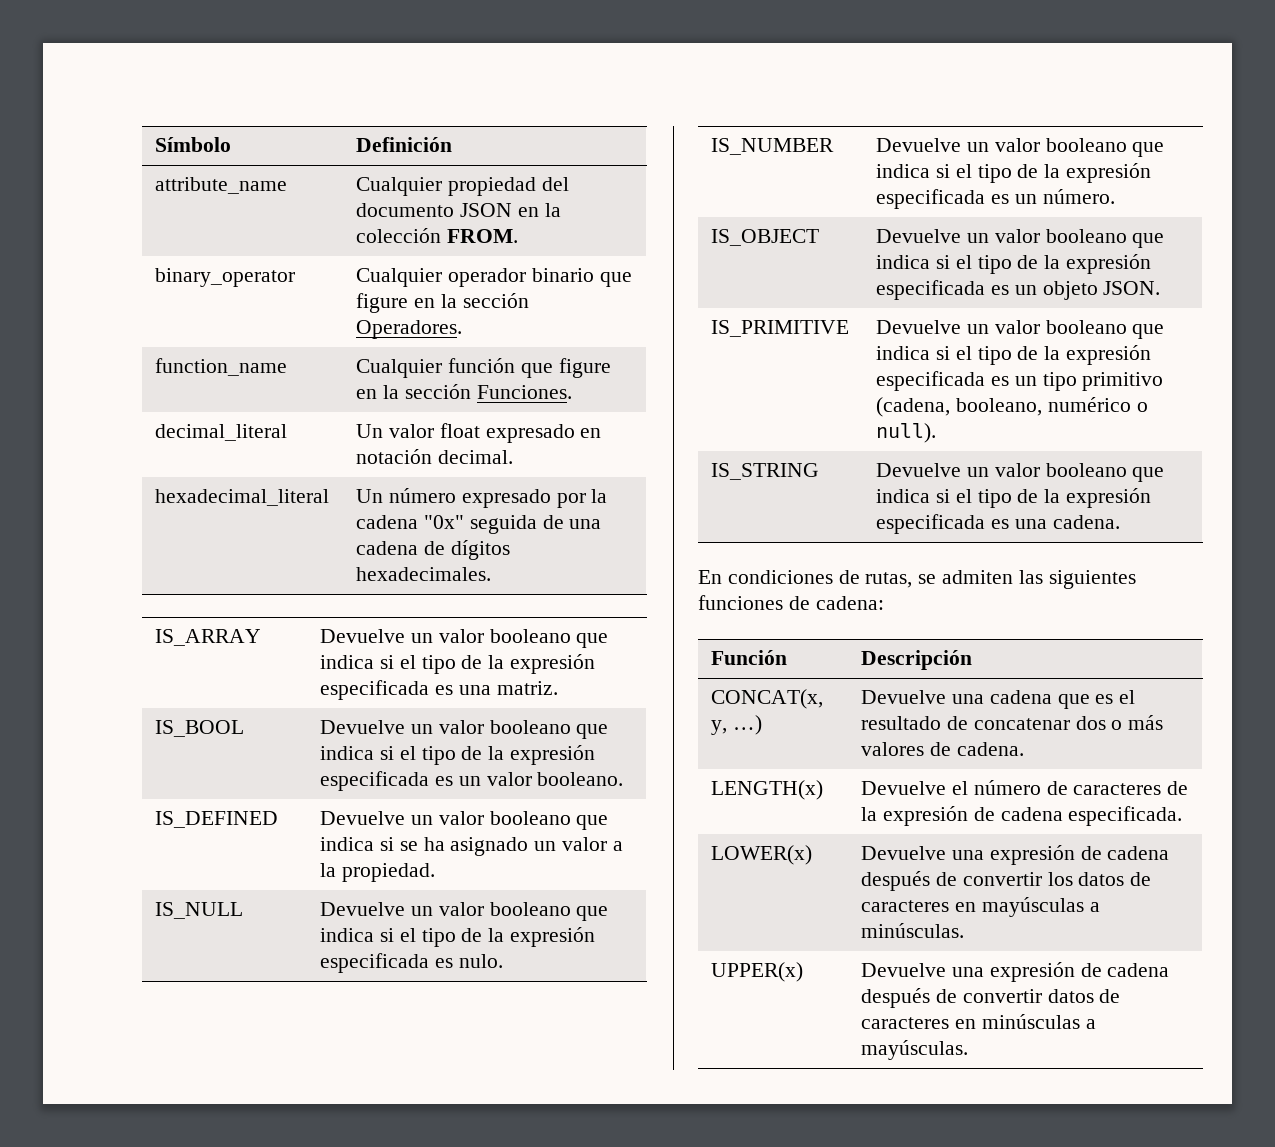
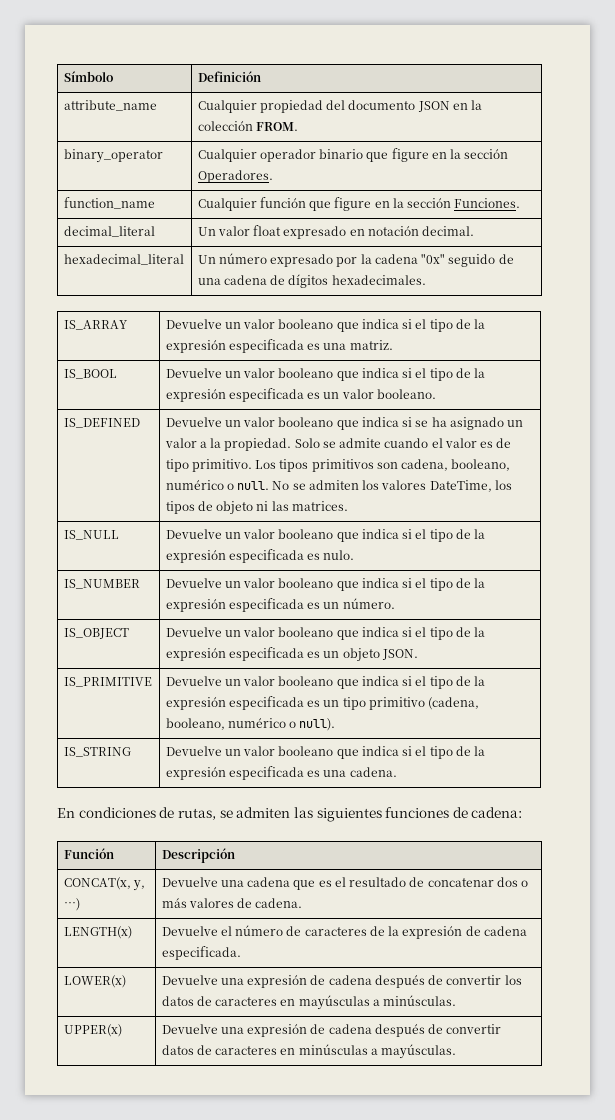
- hexadecimal_literal | Un número expresado por la cadena "0x" seguida de una cadena de dígitos hexadecimales.
+ hexadecimal_literal | Un número expresado por la cadena "0x" seguido de una cadena de dígitos hexadecimales.
+ Solo se admite cuando el valor es de tipo primitivo. Los tipos primitivos son cadena, booleano, numérico o null. No se admiten los valores DateTime, los tipos de objeto ni las matrices.

